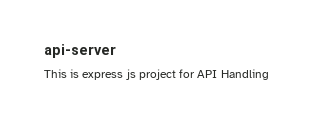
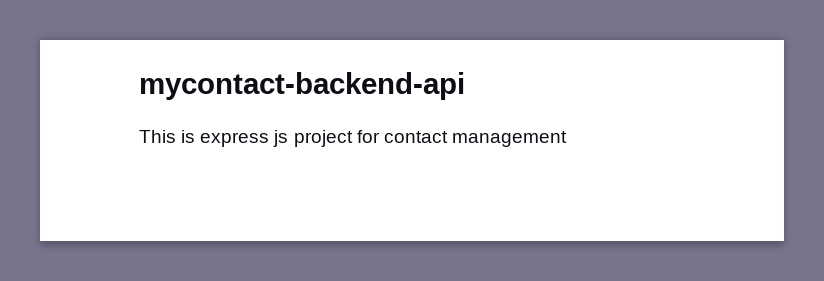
- api-server
+ mycontact-backend-api
- This is express js project for API Handling
+ This is express js project for contact management

